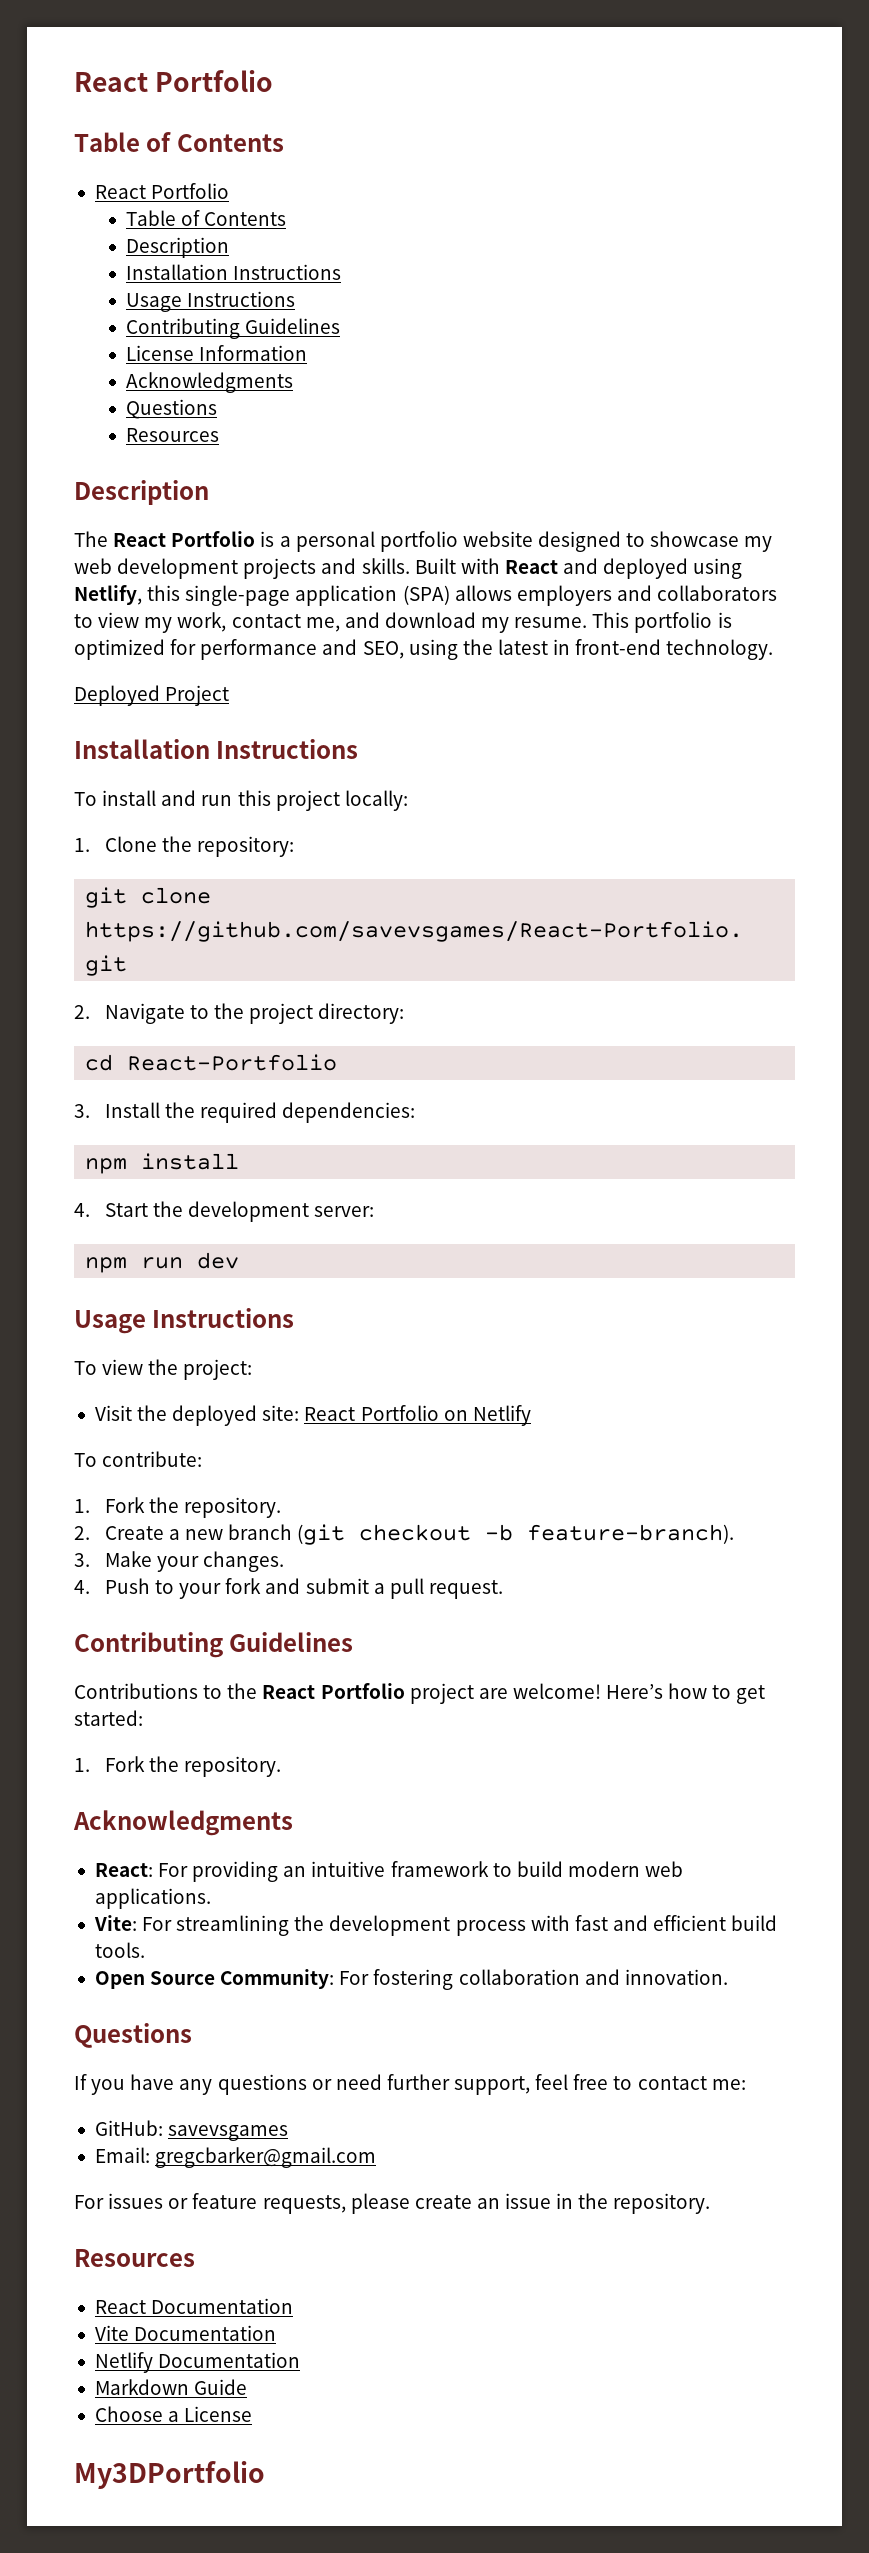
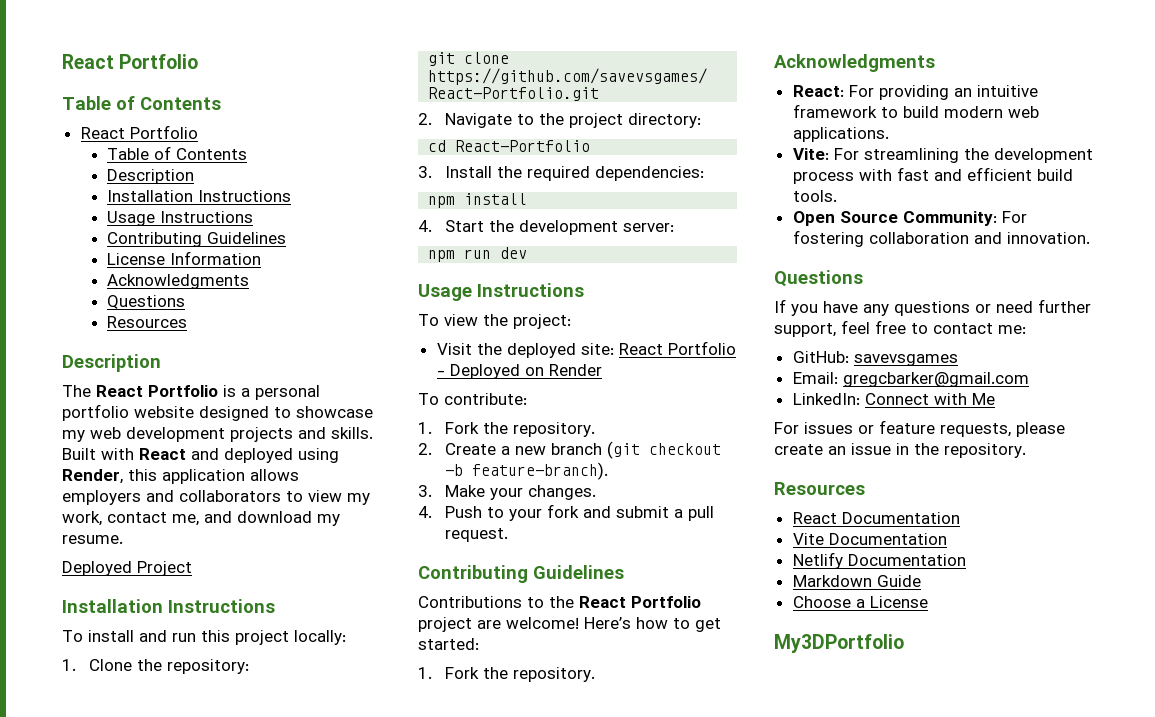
- Built with React and deployed using Netlify, this single-page application (SPA) allows employers and collaborators to view my work, contact me, and download my resume. This portfolio is optimized for performance and SEO, using the latest in front-end technology.
+ Built with React and deployed using Render, this application allows employers and collaborators to view my work, contact me, and download my resume.
- Visit the deployed site: React Portfolio on Netlify
+ Visit the deployed site: React Portfolio - Deployed on Render
+ LinkedIn: Connect with Me

